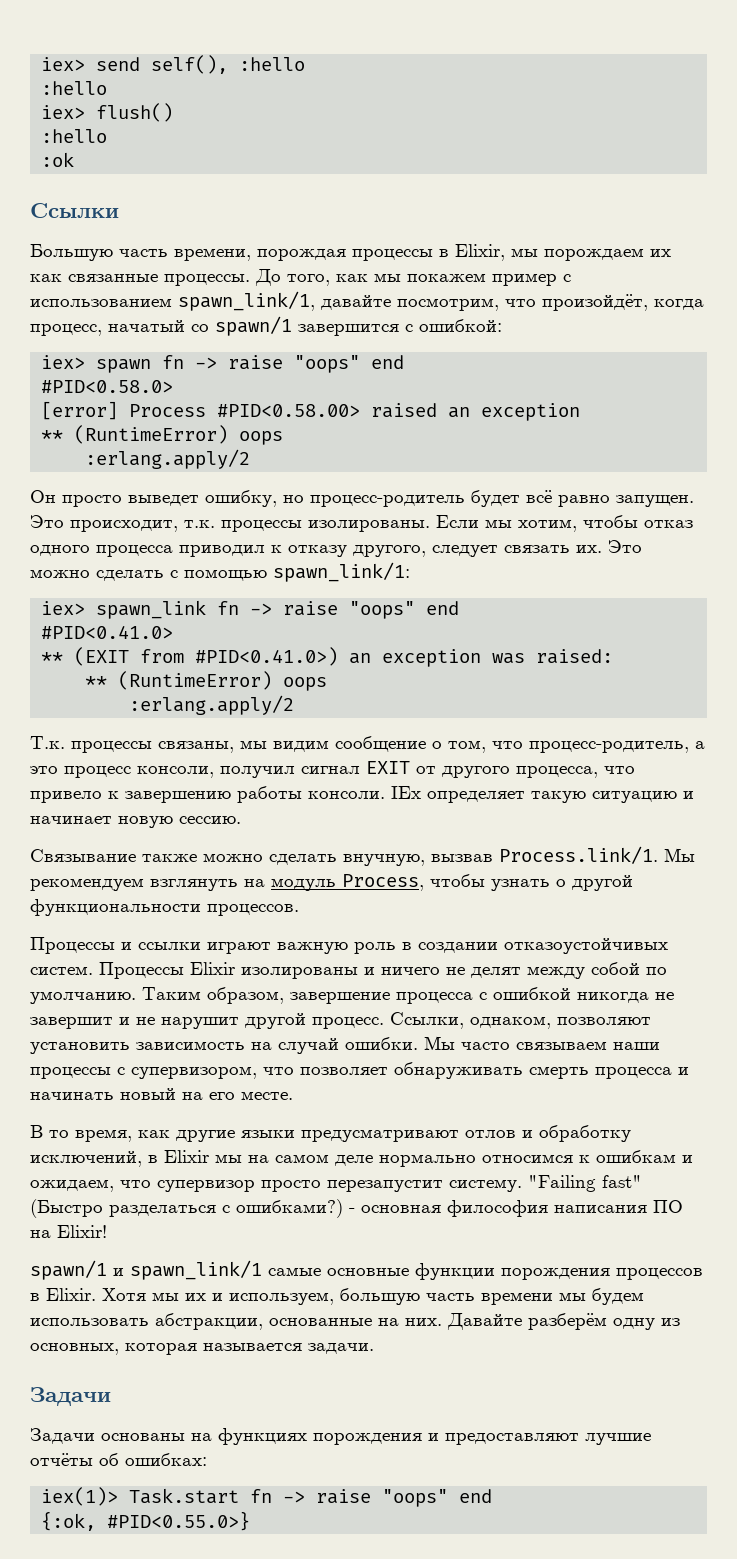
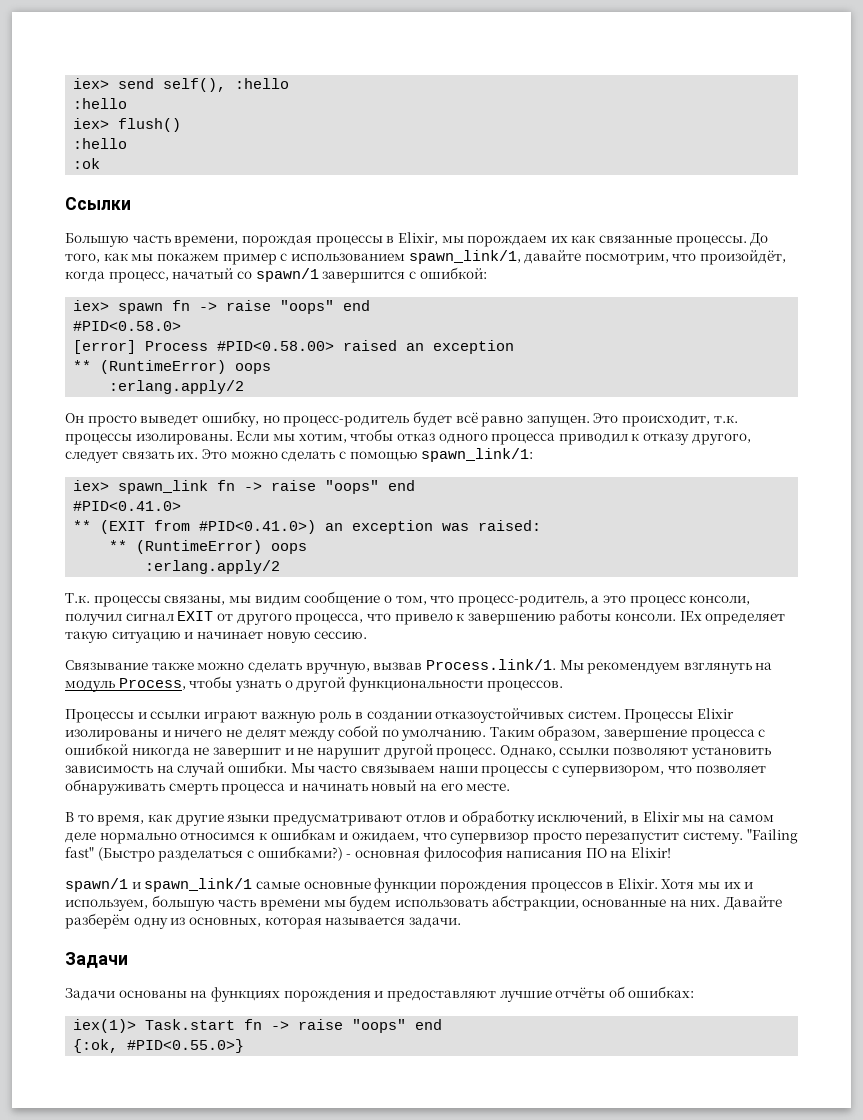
- Связывание также можно сделать внучную, вызвав Process.link/1. Мы рекомендуем взглянуть на модуль Process, чтобы узнать о другой функциональности процессов.
+ Связывание также можно сделать вручную, вызвав Process.link/1. Мы рекомендуем взглянуть на модуль Process, чтобы узнать о другой функциональности процессов.
- Ссылки, однаком, позволяют установить зависимость на случай ошибки.
+ Однако, ссылки позволяют установить зависимость на случай ошибки.

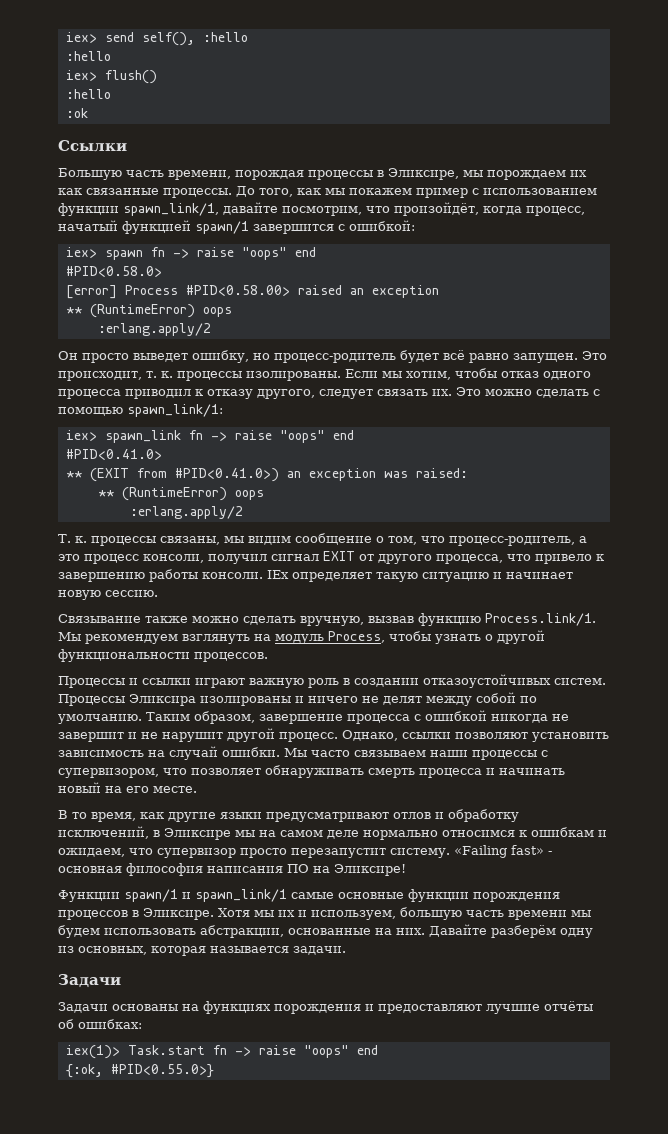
- Большую часть времени, порождая процессы в Elixir, мы порождаем их как связанные процессы.
+ Большую часть времени, порождая процессы в Эликсире, мы порождаем их как связанные процессы.
- До того, как мы покажем пример с использованием spawn_link/1, давайте посмотрим, что произойдёт, когда процесс, начатый со spawn/1 завершится с ошибкой:
+ До того, как мы покажем пример с использованием функции spawn_link/1, давайте посмотрим, что произойдёт, когда процесс, начатый функцией spawn/1 завершится с ошибкой:
- Это происходит, т.к. процессы изолированы.
+ Это происходит, т. к. процессы изолированы.
- Т.к. процессы связаны, мы видим сообщение о том, что процесс-родитель, а это процесс консоли, получил сигнал EXIT от другого процесса, что привело к завершению работы консоли.
+ Т. к. процессы связаны, мы видим сообщение о том, что процесс-родитель, а это процесс консоли, получил сигнал EXIT от другого процесса, что привело к завершению работы консоли.
- Связывание также можно сделать вручную, вызвав Process.link/1. Мы рекомендуем взглянуть на модуль Process, чтобы узнать о другой функциональности процессов.
+ Связывание также можно сделать вручную, вызвав функцию Process.link/1. Мы рекомендуем взглянуть на модуль Process, чтобы узнать о другой функциональности процессов.
- Процессы Elixir изолированы и ничего не делят между собой по умолчанию.
+ Процессы Эликсира изолированы и ничего не делят между собой по умолчанию.
- В то время, как другие языки предусматривают отлов и обработку исключений, в Elixir мы на самом деле нормально относимся к ошибкам и ожидаем, что супервизор просто перезапустит систему.
+ В то время, как другие языки предусматривают отлов и обработку исключений, в Эликсире мы на самом деле нормально относимся к ошибкам и ожидаем, что супервизор просто перезапустит систему.
- "Failing fast" (Быстро разделаться с ошибками?) - основная философия написания ПО на Elixir!
- spawn/1 и spawn_link/1 самые основные функции порождения процессов в Elixir.
+ «Failing fast» - основная философия написания ПО на Эликсире!
+ Функции spawn/1 и spawn_link/1 самые основные функции порождения процессов в Эликсире.

